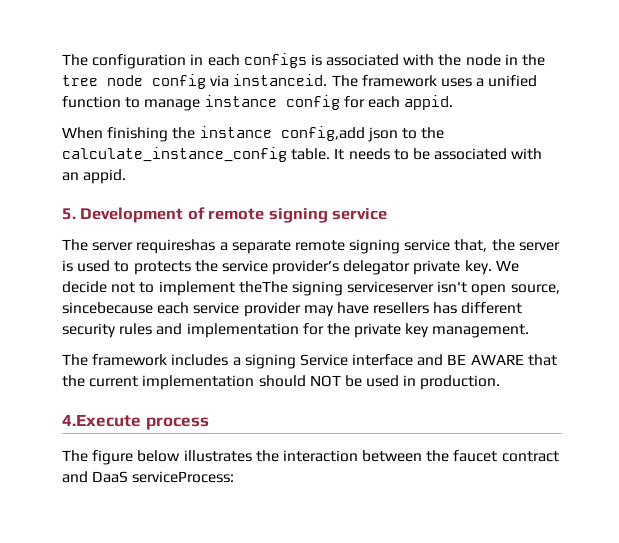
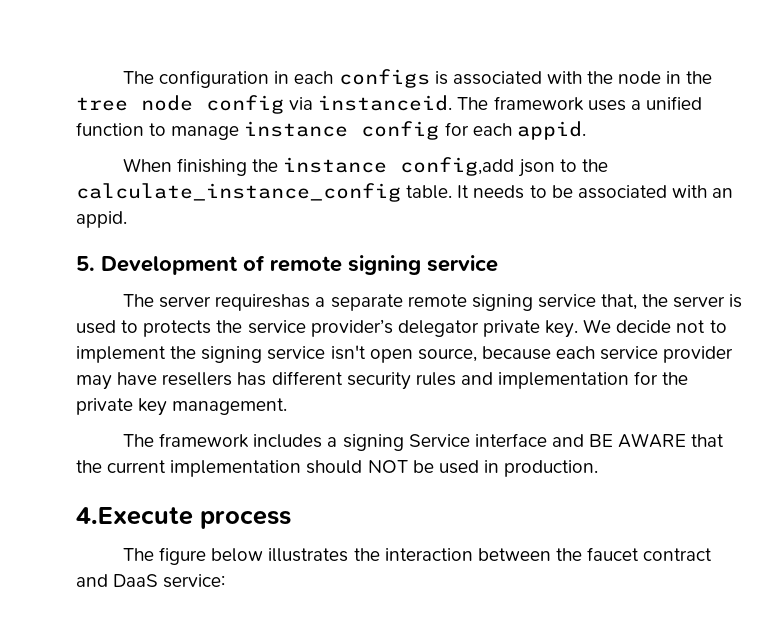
- We decide not to implement theThe signing serviceserver isn't open source, sincebecause each service provider may have resellers has different security rules and implementation for the private key management.
+ We decide not to implement the signing service isn't open source, because each service provider may have resellers has different security rules and implementation for the private key management.
- The figure below illustrates the interaction between the faucet contract and DaaS serviceProcess:
+ The figure below illustrates the interaction between the faucet contract and DaaS service:

